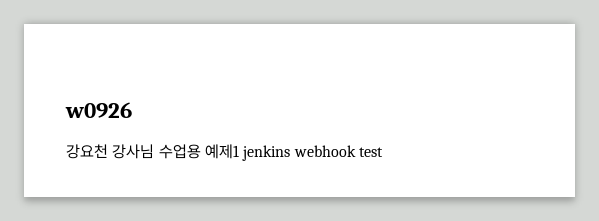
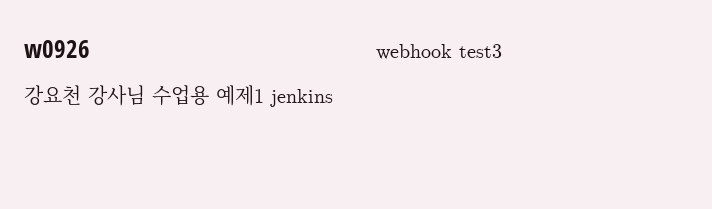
- 강요천 강사님 수업용 예제1 jenkins webhook test
+ 강요천 강사님 수업용 예제1 jenkins webhook test3

